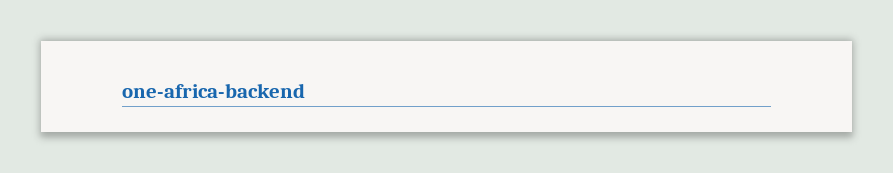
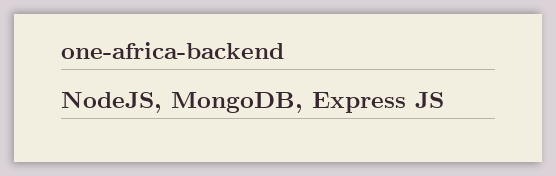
+ NodeJS, MongoDB, Express JS

